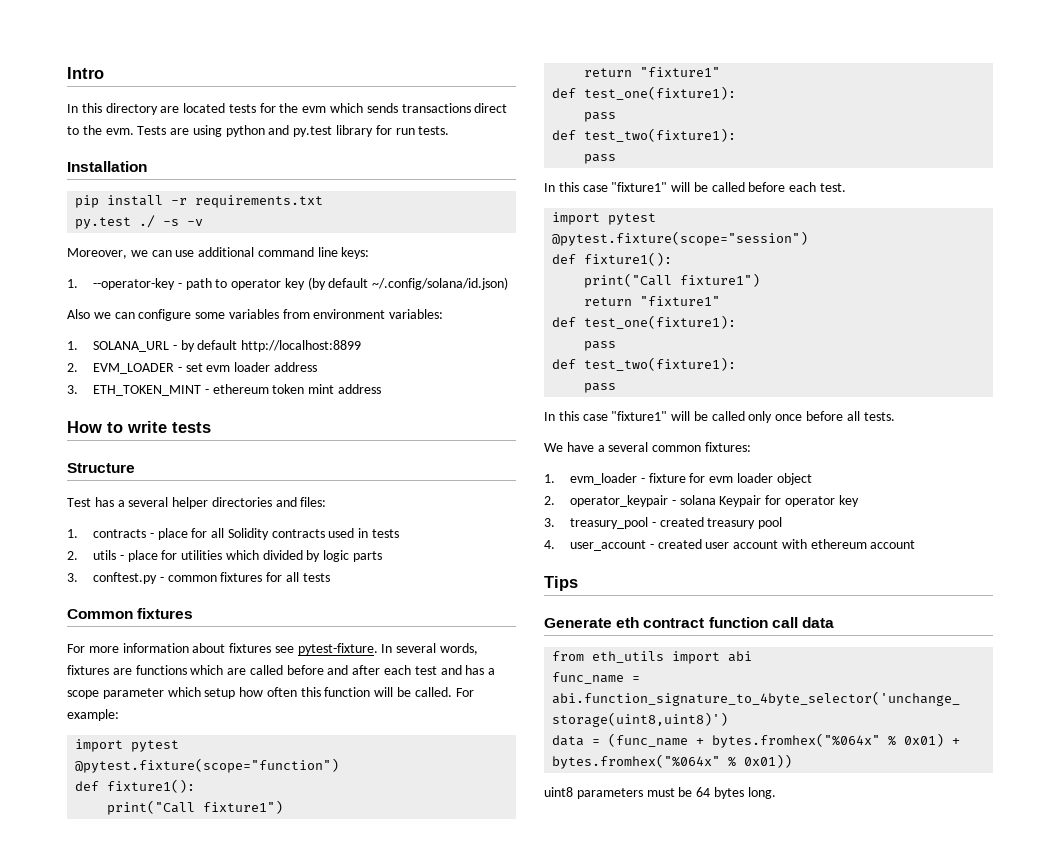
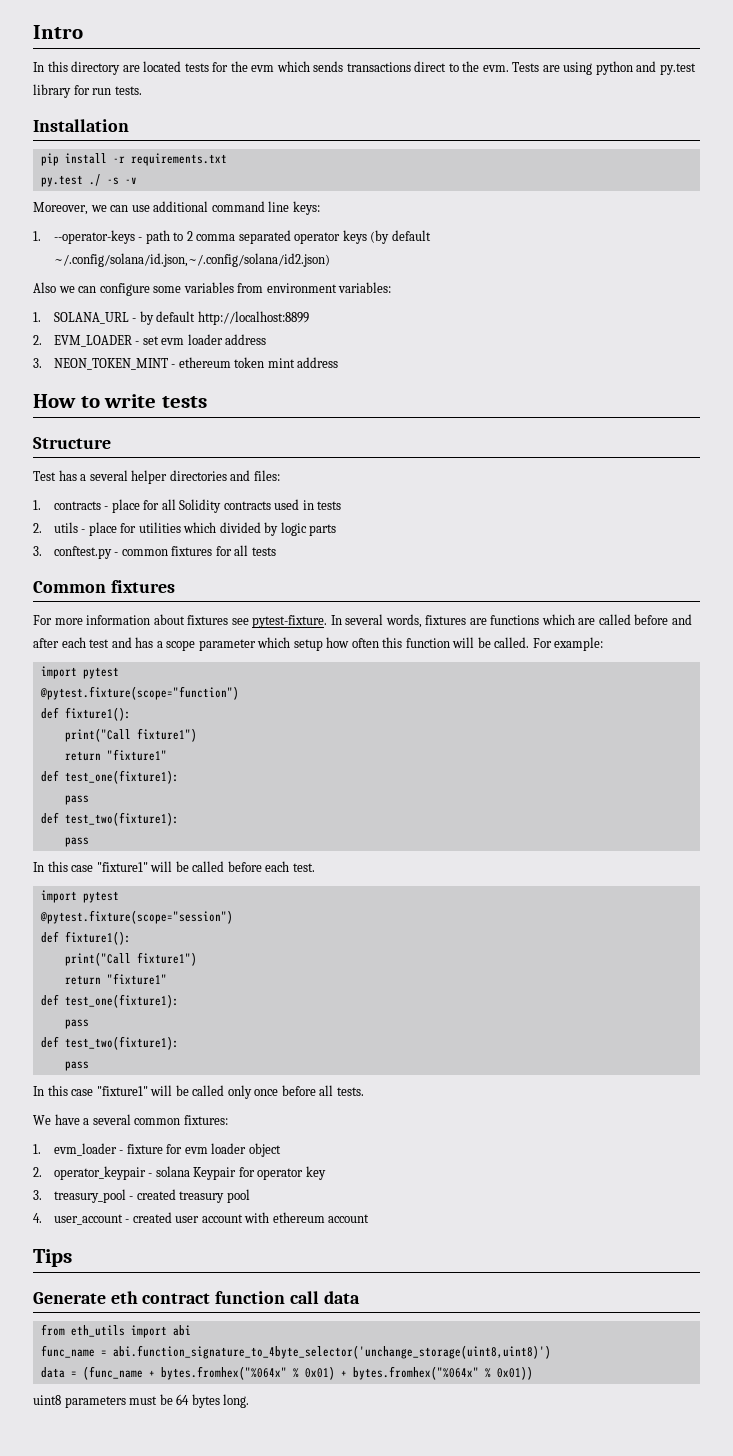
- 1. --operator-key - path to operator key (by default ~/.config/solana/id.json)
+ 1. --operator-keys - path to 2 comma separated operator keys (by default ~/.config/solana/id.json,~/.config/solana/id2.json)
- 3. ETH_TOKEN_MINT - ethereum token mint address
+ 3. NEON_TOKEN_MINT - ethereum token mint address

